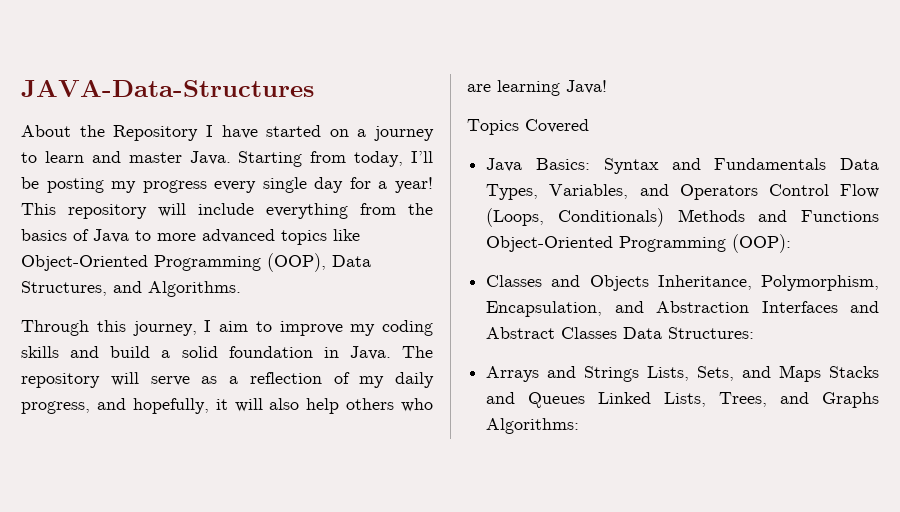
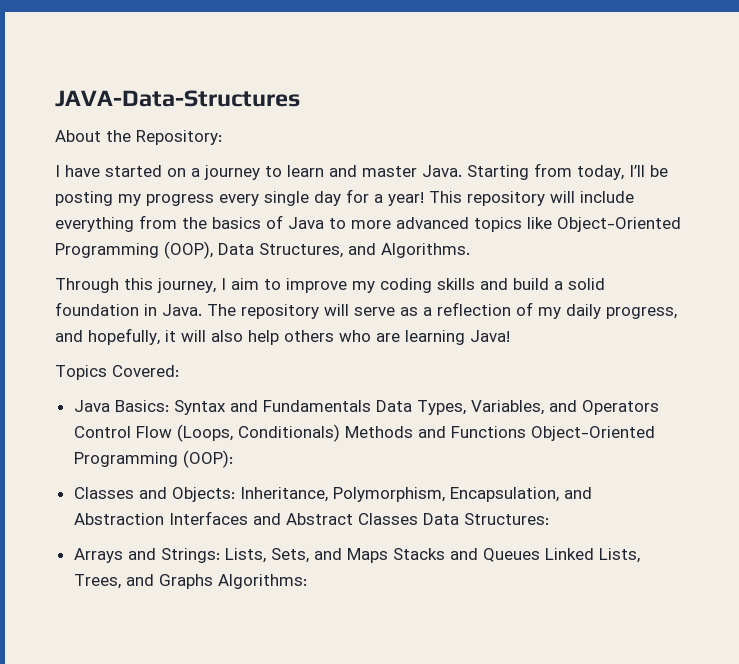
- About the Repository I have started on a journey to learn and master Java.
+ About the Repository:
+ I have started on a journey to learn and master Java.
- Topics Covered
+ Topics Covered:
- Classes and Objects Inheritance, Polymorphism, Encapsulation, and Abstraction Interfaces and Abstract Classes Data Structures:
+ Classes and Objects: Inheritance, Polymorphism, Encapsulation, and Abstraction Interfaces and Abstract Classes Data Structures:
- Arrays and Strings Lists, Sets, and Maps Stacks and Queues Linked Lists, Trees, and Graphs Algorithms:
+ Arrays and Strings: Lists, Sets, and Maps Stacks and Queues Linked Lists, Trees, and Graphs Algorithms:

